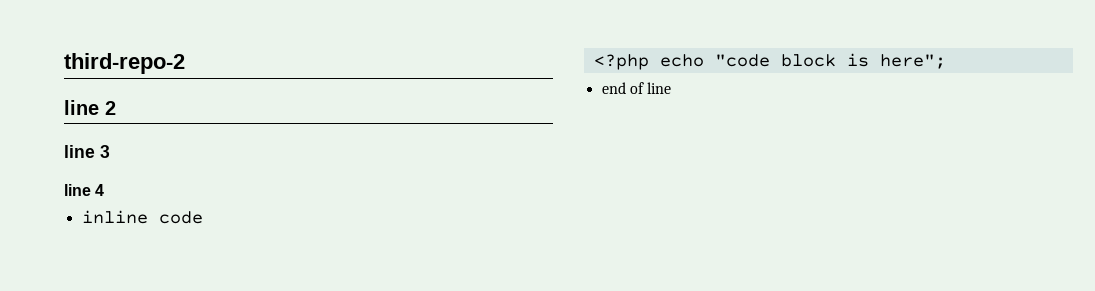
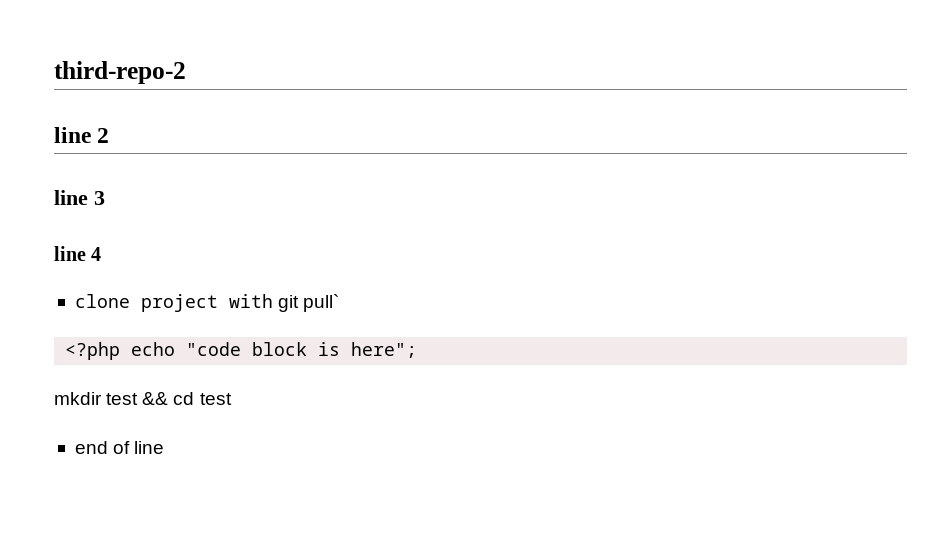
- inline code
+ clone project with git pull`
+ mkdir test && cd test

